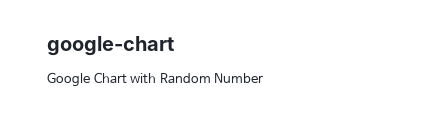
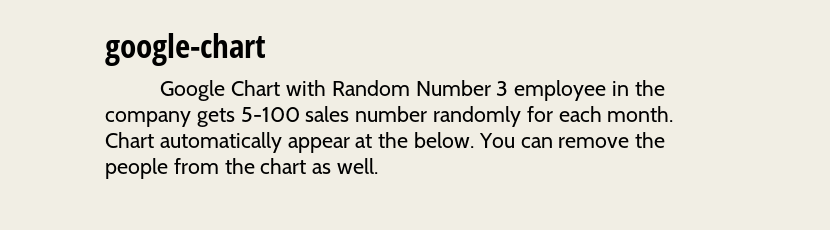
- Google Chart with Random Number
+ Google Chart with Random Number 3 employee in the company gets 5-100 sales number randomly for each month. Chart automatically appear at the below. You can remove the people from the chart as well.

